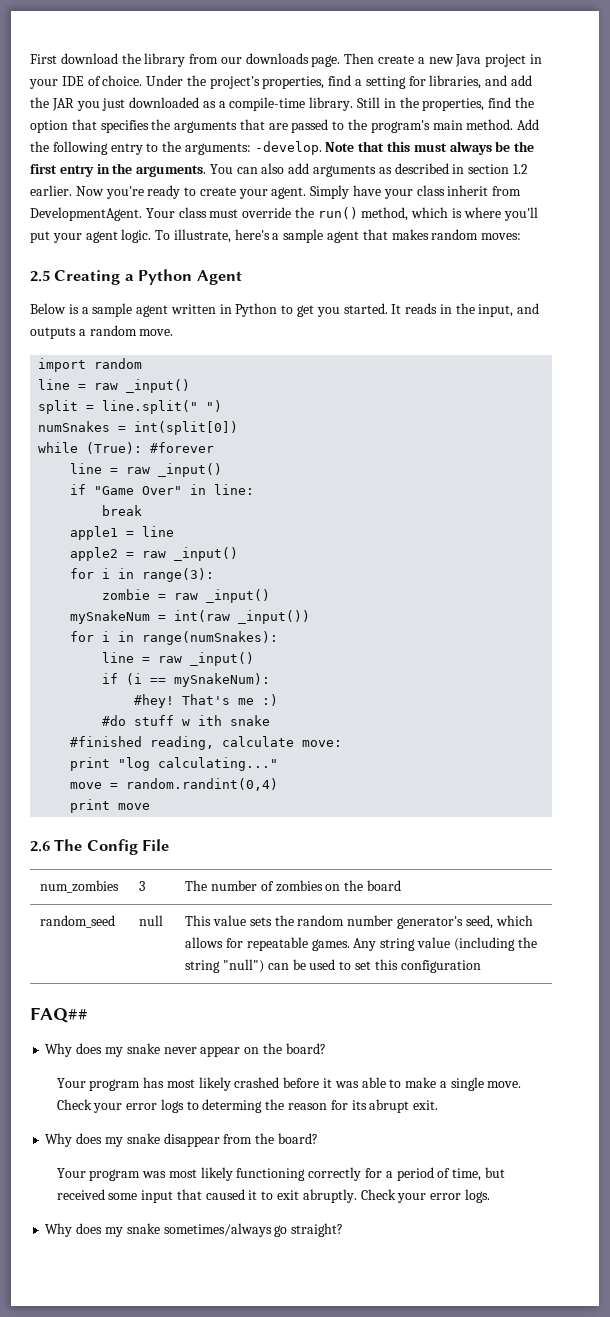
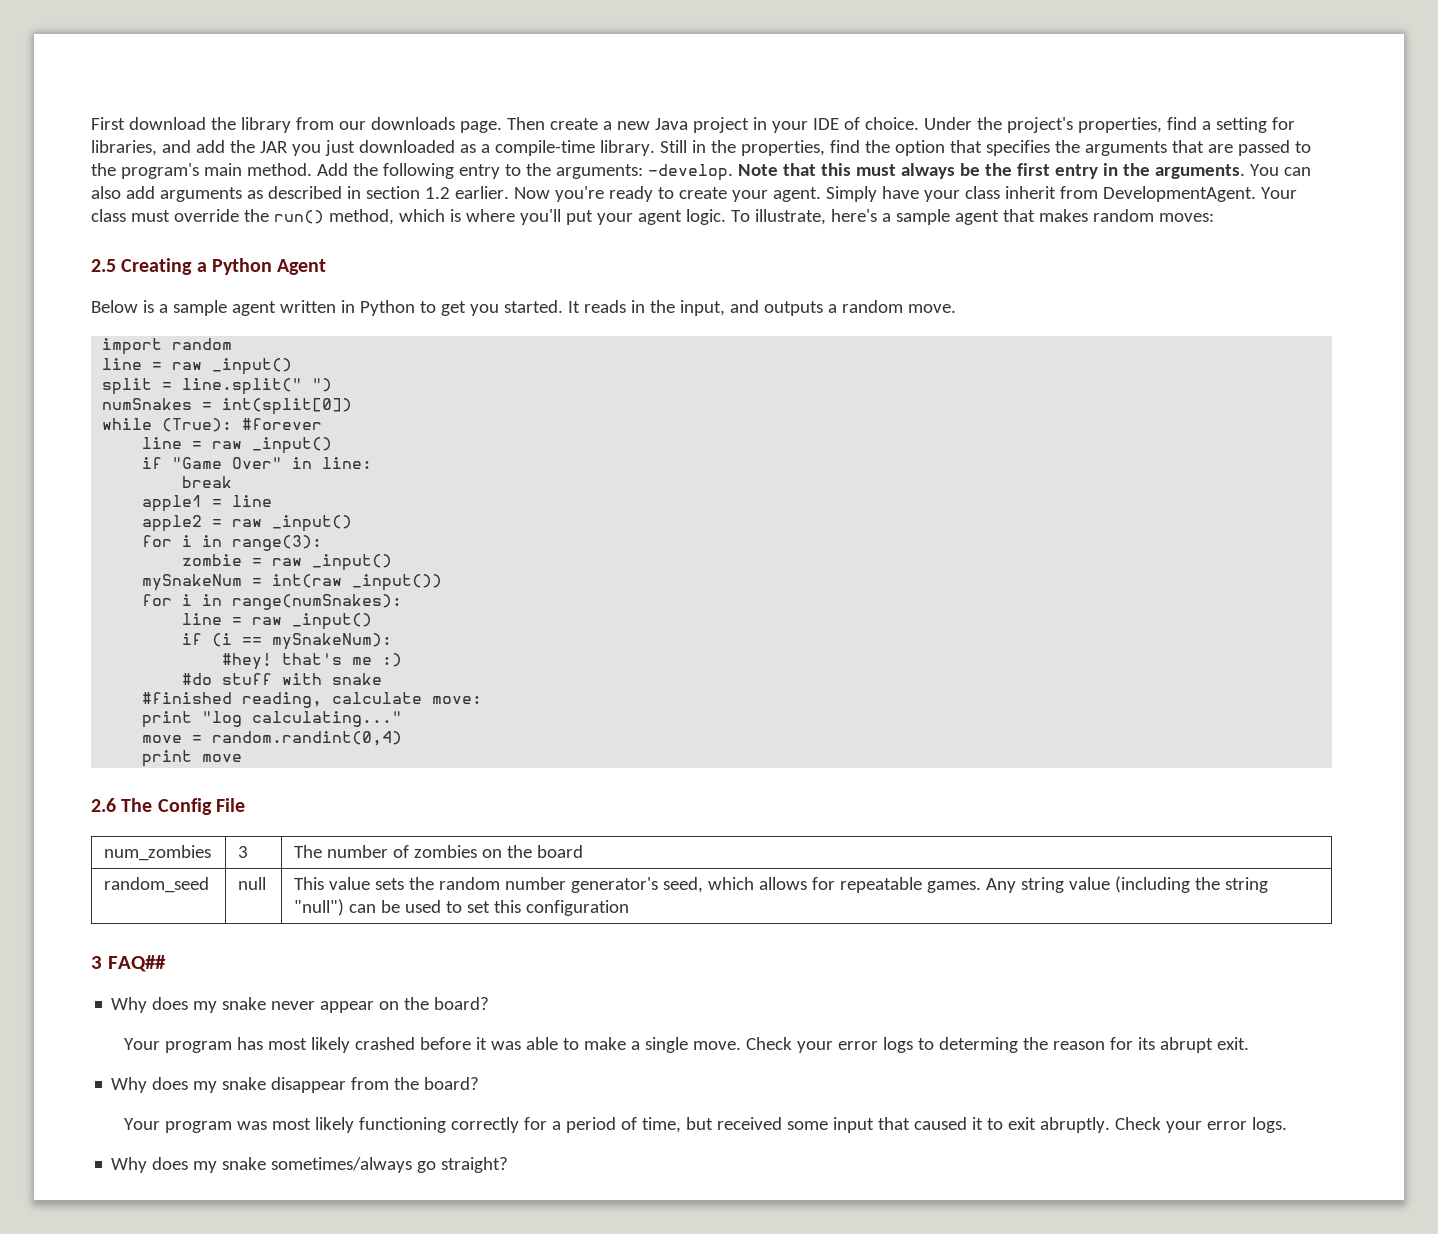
- #hey! That's me :)
+ #hey! that's me :)
- #do stuff w ith snake
+ #do stuff with snake
- FAQ##
+ 3 FAQ##

